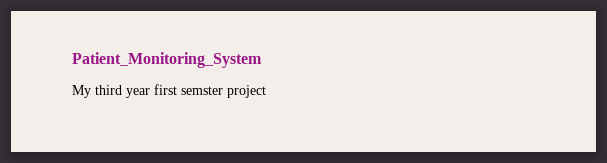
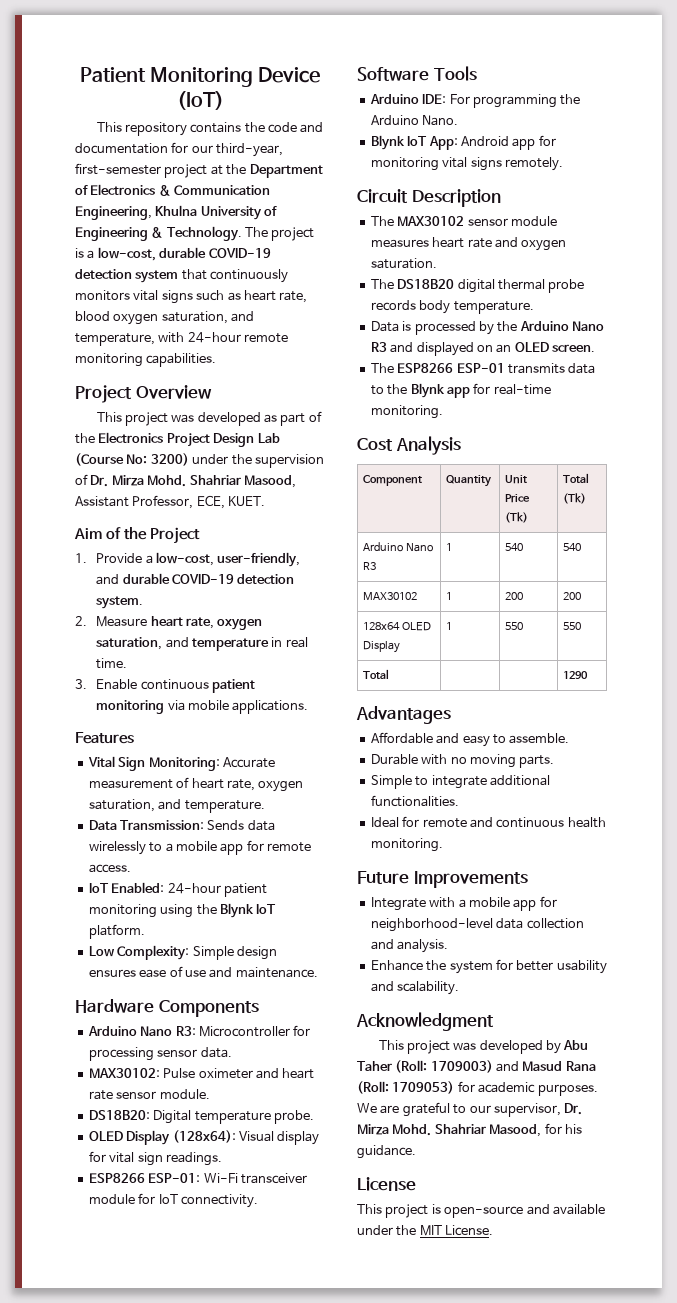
- Patient_Monitoring_System
- My third year first semster project
+ Patient Monitoring Device (IoT)
+ This repository contains the code and documentation for our third-year, first-semester project at the Department of Electronics & Communication Engineering, Khulna University of Engineering & Technology. The project is a low-cost, durable COVID-19 detection system that continuously monitors vital signs such as heart rate, blood oxygen saturation, and temperature, with 24-hour remote monitoring capabilities.
+ Project Overview
+ This project was developed as part of the Electronics Project Design Lab (Course No: 3200) under the supervision of Dr. Mirza Mohd. Shahriar Masood, Assistant Professor, ECE, KUET.
+ Aim of the Project
+ 1. Provide a low-cost, user-friendly, and durable COVID-19 detection system.
+ 2. Measure heart rate, oxygen saturation, and temperature in real time.
+ 3. Enable continuous patient monitoring via mobile applications.
+ Features
+ Vital Sign Monitoring: Accurate measurement of heart rate, oxygen saturation, and temperature.
+ Data Transmission: Sends data wirelessly to a mobile app for remote access.
+ IoT Enabled: 24-hour patient monitoring using the Blynk IoT platform.
+ Low Complexity: Simple design ensures ease of use and maintenance.
+ Hardware Components
+ Arduino Nano R3: Microcontroller for processing sensor data.
+ MAX30102: Pulse oximeter and heart rate sensor module.
+ DS18B20: Digital temperature probe.
+ OLED Display (128x64): Visual display for vital sign readings.
+ ESP8266 ESP-01: Wi-Fi transceiver module for IoT connectivity.
+ Software Tools
+ Arduino IDE: For programming the Arduino Nano.
+ Blynk IoT App: Android app for monitoring vital signs remotely.
+ Circuit Description
+ The MAX30102 sensor module measures heart rate and oxygen saturation.
+ The DS18B20 digital thermal probe records body temperature.
+ Data is processed by the Arduino Nano R3 and displayed on an OLED screen.
+ The ESP8266 ESP-01 transmits data to the Blynk app for real-time monitoring.
+ Cost Analysis
+ Component | Quantity | Unit Price (Tk) | Total (Tk)
+ Arduino Nano R3 | 1 | 540 | 540
+ MAX30102 | 1 | 200 | 200
+ 128x64 OLED Display | 1 | 550 | 550
+ Total | | | 1290
+ Advantages
+ Affordable and easy to assemble.
+ Durable with no moving parts.
+ Simple to integrate additional functionalities.
+ Ideal for remote and continuous health monitoring.
+ Future Improvements
+ Integrate with a mobile app for neighborhood-level data collection and analysis.
+ Enhance the system for better usability and scalability.
+ Acknowledgment
+ This project was developed by Abu Taher (Roll: 1709003) and Masud Rana (Roll: 1709053) for academic purposes. We are grateful to our supervisor, Dr. Mirza Mohd. Shahriar Masood, for his guidance.
+ License
+ This project is open-source and available under the MIT License.

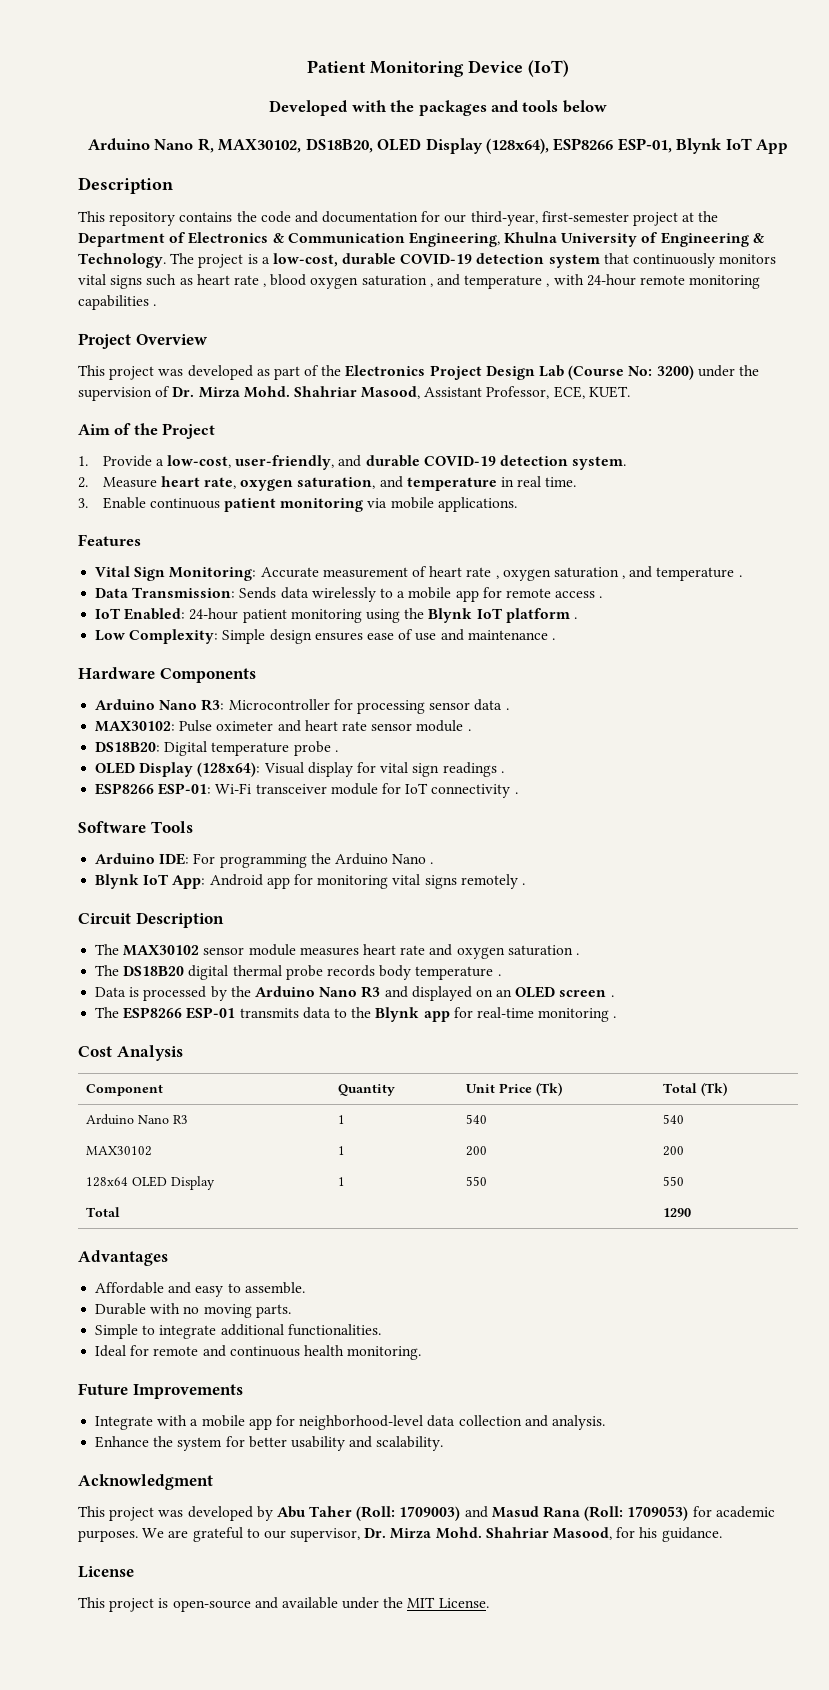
+ Developed with the packages and tools below
+ Arduino Nano R, MAX30102, DS18B20, OLED Display (128x64), ESP8266 ESP-01, Blynk IoT App
+ Description
- The project is a low-cost, durable COVID-19 detection system that continuously monitors vital signs such as heart rate, blood oxygen saturation, and temperature, with 24-hour remote monitoring capabilities.
+ The project is a low-cost, durable COVID-19 detection system that continuously monitors vital signs such as heart rate , blood oxygen saturation , and temperature , with 24-hour remote monitoring capabilities .
- Vital Sign Monitoring: Accurate measurement of heart rate, oxygen saturation, and temperature.
+ Vital Sign Monitoring: Accurate measurement of heart rate , oxygen saturation , and temperature .
- Data Transmission: Sends data wirelessly to a mobile app for remote access.
+ Data Transmission: Sends data wirelessly to a mobile app for remote access .
- IoT Enabled: 24-hour patient monitoring using the Blynk IoT platform.
+ IoT Enabled: 24-hour patient monitoring using the Blynk IoT platform .
- Low Complexity: Simple design ensures ease of use and maintenance.
+ Low Complexity: Simple design ensures ease of use and maintenance .
- Arduino Nano R3: Microcontroller for processing sensor data.
+ Arduino Nano R3: Microcontroller for processing sensor data .
- MAX30102: Pulse oximeter and heart rate sensor module.
+ MAX30102: Pulse oximeter and heart rate sensor module .
- DS18B20: Digital temperature probe.
+ DS18B20: Digital temperature probe .
- OLED Display (128x64): Visual display for vital sign readings.
+ OLED Display (128x64): Visual display for vital sign readings .
- ESP8266 ESP-01: Wi-Fi transceiver module for IoT connectivity.
+ ESP8266 ESP-01: Wi-Fi transceiver module for IoT connectivity .
- Arduino IDE: For programming the Arduino Nano.
+ Arduino IDE: For programming the Arduino Nano .
- Blynk IoT App: Android app for monitoring vital signs remotely.
+ Blynk IoT App: Android app for monitoring vital signs remotely .
- The MAX30102 sensor module measures heart rate and oxygen saturation.
+ The MAX30102 sensor module measures heart rate and oxygen saturation .
- The DS18B20 digital thermal probe records body temperature.
+ The DS18B20 digital thermal probe records body temperature .
- Data is processed by the Arduino Nano R3 and displayed on an OLED screen.
+ Data is processed by the Arduino Nano R3 and displayed on an OLED screen .
- The ESP8266 ESP-01 transmits data to the Blynk app for real-time monitoring.
+ The ESP8266 ESP-01 transmits data to the Blynk app for real-time monitoring .

